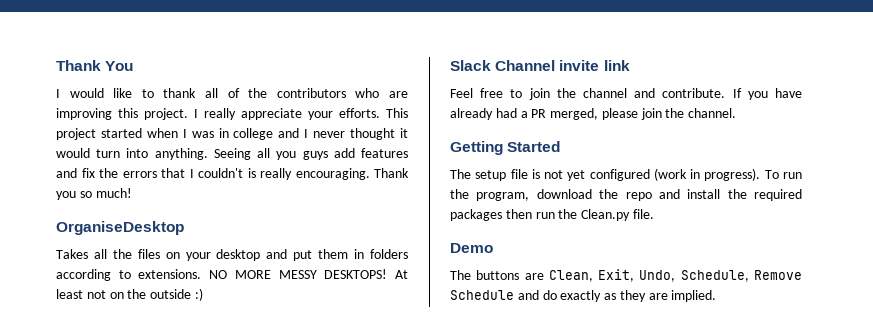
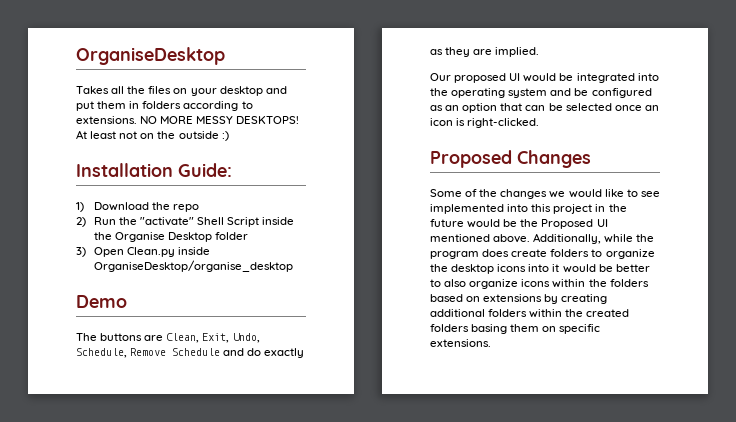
- Thank You
- I would like to thank all of the contributors who are improving this project. I really appreciate your efforts. This project started when I was in college and I never thought it would turn into anything. Seeing all you guys add features and fix the errors that I couldn't is really encouraging. Thank you so much!
- Slack Channel invite link
- Feel free to join the channel and contribute. If you have already had a PR merged, please join the channel.
- Getting Started
- The setup file is not yet configured (work in progress). To run the program, download the repo and install the required packages then run the Clean.py file.
+ Installation Guide:
+ 1) Download the repo
+ 2) Run the "activate" Shell Script inside the Organise Desktop folder
+ 3) Open Clean.py inside OrganiseDesktop/organise_desktop
+ Our proposed UI would be integrated into the operating system and be configured as an option that can be selected once an icon is right-clicked.
+ Proposed Changes
+ Some of the changes we would like to see implemented into this project in the future would be the Proposed UI mentioned above. Additionally, while the program does create folders to organize the desktop icons into it would be better to also organize icons within the folders based on extensions by creating additional folders within the created folders basing them on specific extensions.

